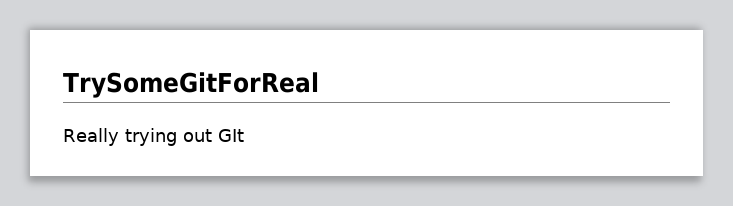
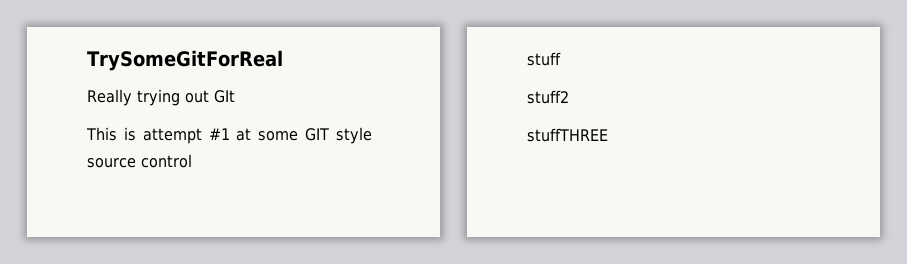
+ This is attempt #1 at some GIT style source control
+ stuff
+ stuff2
+ stuffTHREE

